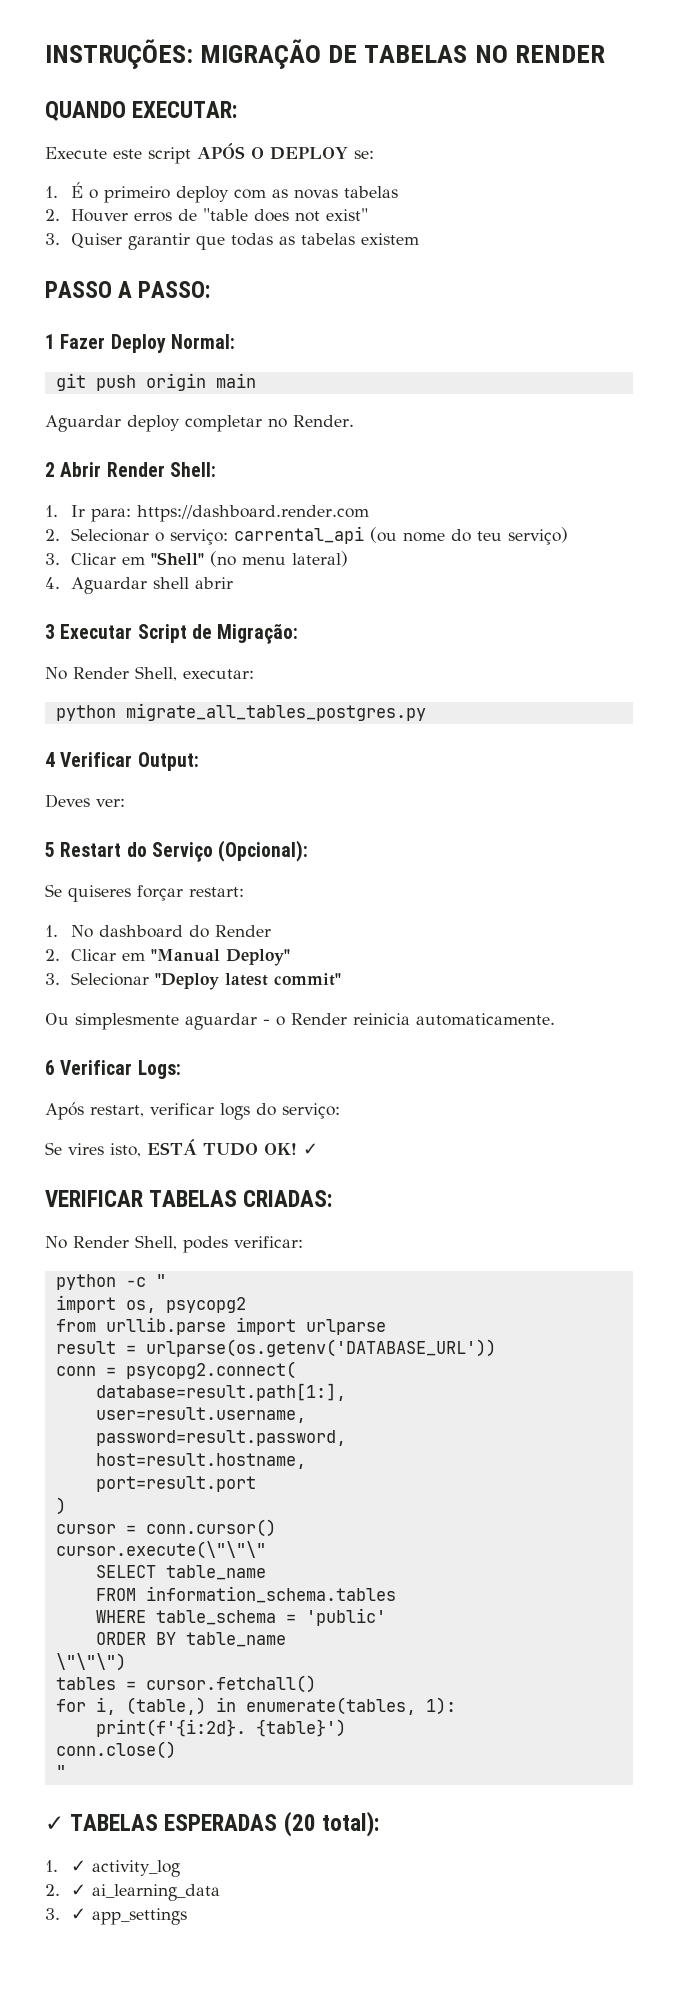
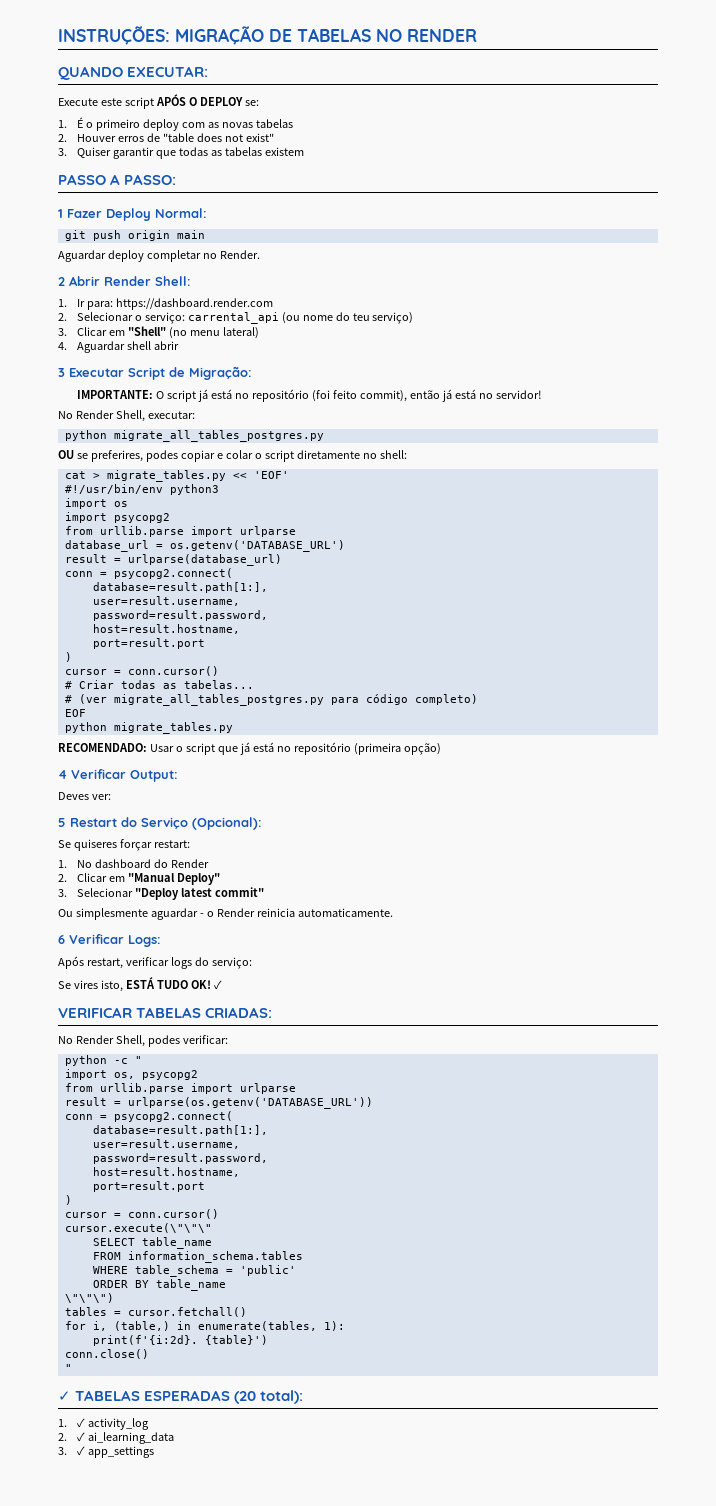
+ IMPORTANTE: O script já está no repositório (foi feito commit), então já está no servidor!
+ OU se preferires, podes copiar e colar o script diretamente no shell:
+ cat > migrate_tables.py << 'EOF'
+ #!/usr/bin/env python3
+ import os
+ import psycopg2
+ from urllib.parse import urlparse
+ database_url = os.getenv('DATABASE_URL')
+ result = urlparse(database_url)
+ conn = psycopg2.connect(
+ database=result.path[1:],
+ user=result.username,
+ password=result.password,
+ host=result.hostname,
+ port=result.port
+ )
+ cursor = conn.cursor()
+ # Criar todas as tabelas...
+ # (ver migrate_all_tables_postgres.py para código completo)
+ EOF
+ python migrate_tables.py
+ RECOMENDADO: Usar o script que já está no repositório (primeira opção)

